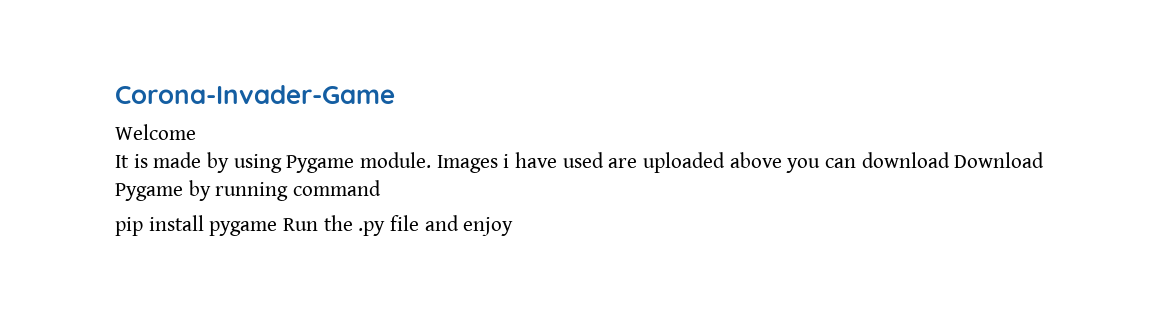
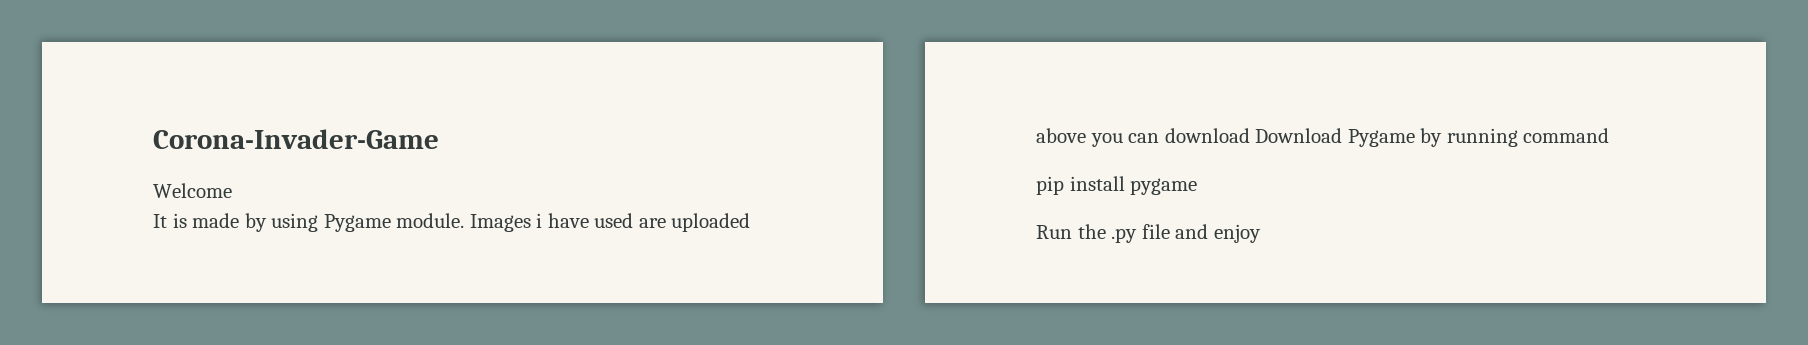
- pip install pygame Run the .py file and enjoy
+ pip install pygame
+ Run the .py file and enjoy

